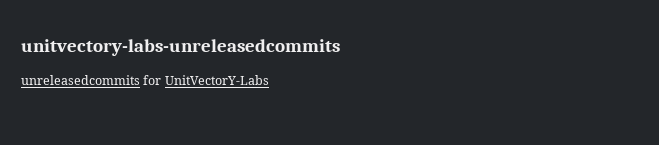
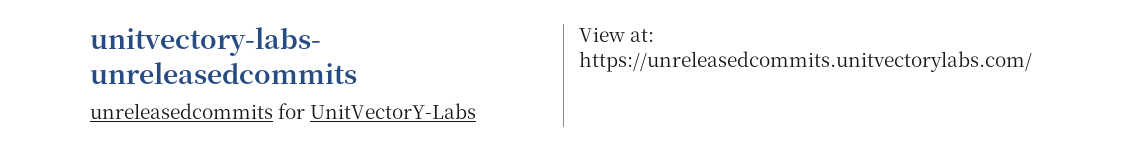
+ View at: https://unreleasedcommits.unitvectorylabs.com/

